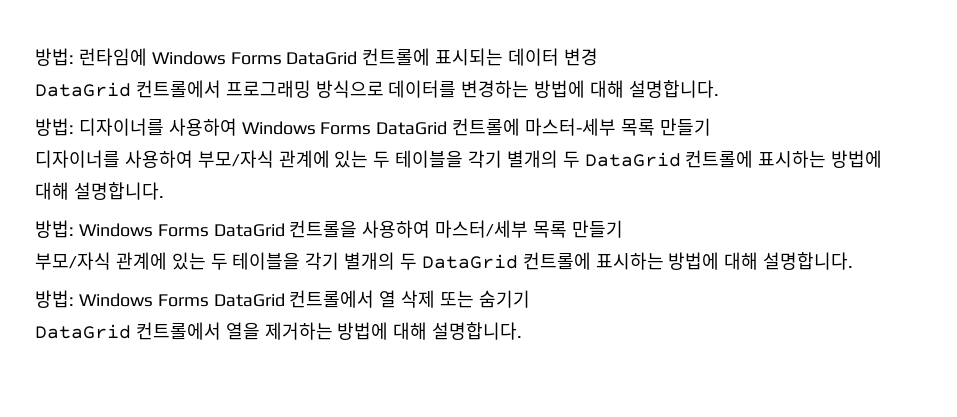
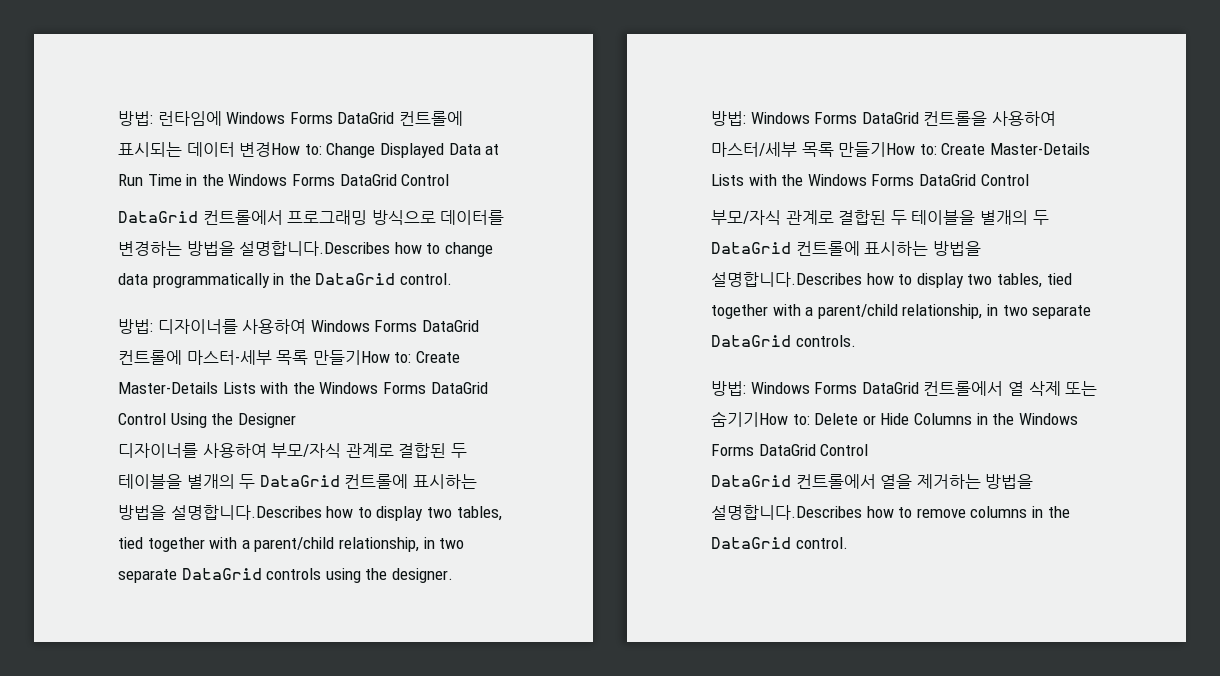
- 방법: 런타임에 Windows Forms DataGrid 컨트롤에 표시되는 데이터 변경
+ 방법: 런타임에 Windows Forms DataGrid 컨트롤에 표시되는 데이터 변경How to: Change Displayed Data at Run Time in the Windows Forms DataGrid Control
- DataGrid 컨트롤에서 프로그래밍 방식으로 데이터를 변경하는 방법에 대해 설명합니다.
+ DataGrid 컨트롤에서 프로그래밍 방식으로 데이터를 변경하는 방법을 설명합니다.Describes how to change data programmatically in the DataGrid control.
- 방법: 디자이너를 사용하여 Windows Forms DataGrid 컨트롤에 마스터-세부 목록 만들기
+ 방법: 디자이너를 사용하여 Windows Forms DataGrid 컨트롤에 마스터-세부 목록 만들기How to: Create Master-Details Lists with the Windows Forms DataGrid Control Using the Designer
- 디자이너를 사용하여 부모/자식 관계에 있는 두 테이블을 각기 별개의 두 DataGrid 컨트롤에 표시하는 방법에 대해 설명합니다.
+ 디자이너를 사용하여 부모/자식 관계로 결합된 두 테이블을 별개의 두 DataGrid 컨트롤에 표시하는 방법을 설명합니다.Describes how to display two tables, tied together with a parent/child relationship, in two separate DataGrid controls using the designer.
- 방법: Windows Forms DataGrid 컨트롤을 사용하여 마스터/세부 목록 만들기
- 부모/자식 관계에 있는 두 테이블을 각기 별개의 두 DataGrid 컨트롤에 표시하는 방법에 대해 설명합니다.
+ 방법: Windows Forms DataGrid 컨트롤을 사용하여 마스터/세부 목록 만들기How to: Create Master-Details Lists with the Windows Forms DataGrid Control
+ 부모/자식 관계로 결합된 두 테이블을 별개의 두 DataGrid 컨트롤에 표시하는 방법을 설명합니다.Describes how to display two tables, tied together with a parent/child relationship, in two separate DataGrid controls.
- 방법: Windows Forms DataGrid 컨트롤에서 열 삭제 또는 숨기기
- DataGrid 컨트롤에서 열을 제거하는 방법에 대해 설명합니다.
+ 방법: Windows Forms DataGrid 컨트롤에서 열 삭제 또는 숨기기How to: Delete or Hide Columns in the Windows Forms DataGrid Control
+ DataGrid 컨트롤에서 열을 제거하는 방법을 설명합니다.Describes how to remove columns in the DataGrid control.

